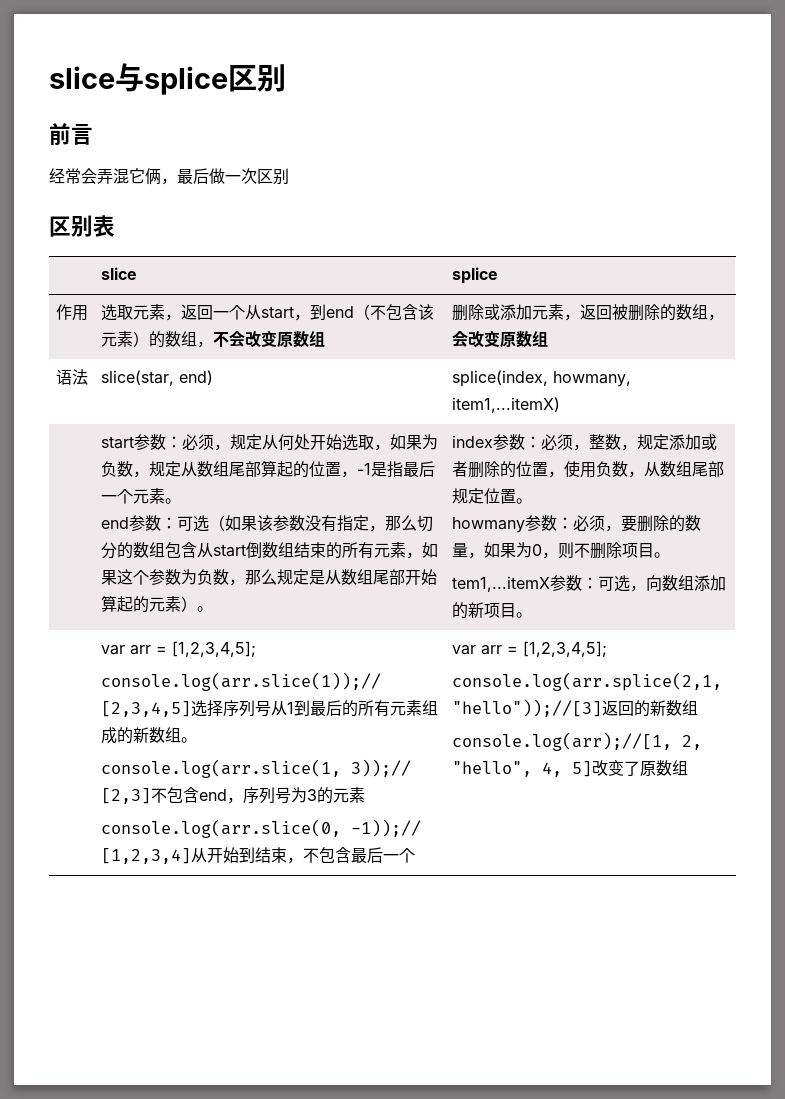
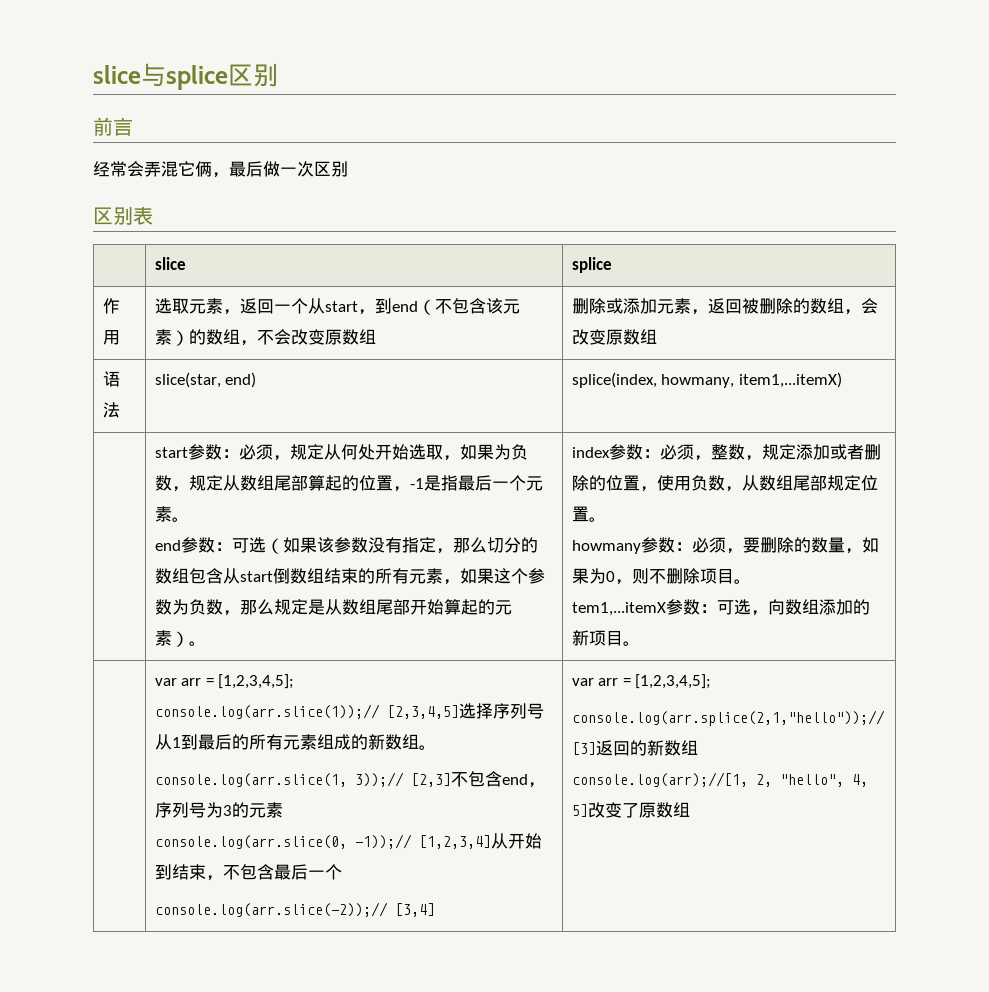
+ console.log(arr.slice(-2));// [3,4]

